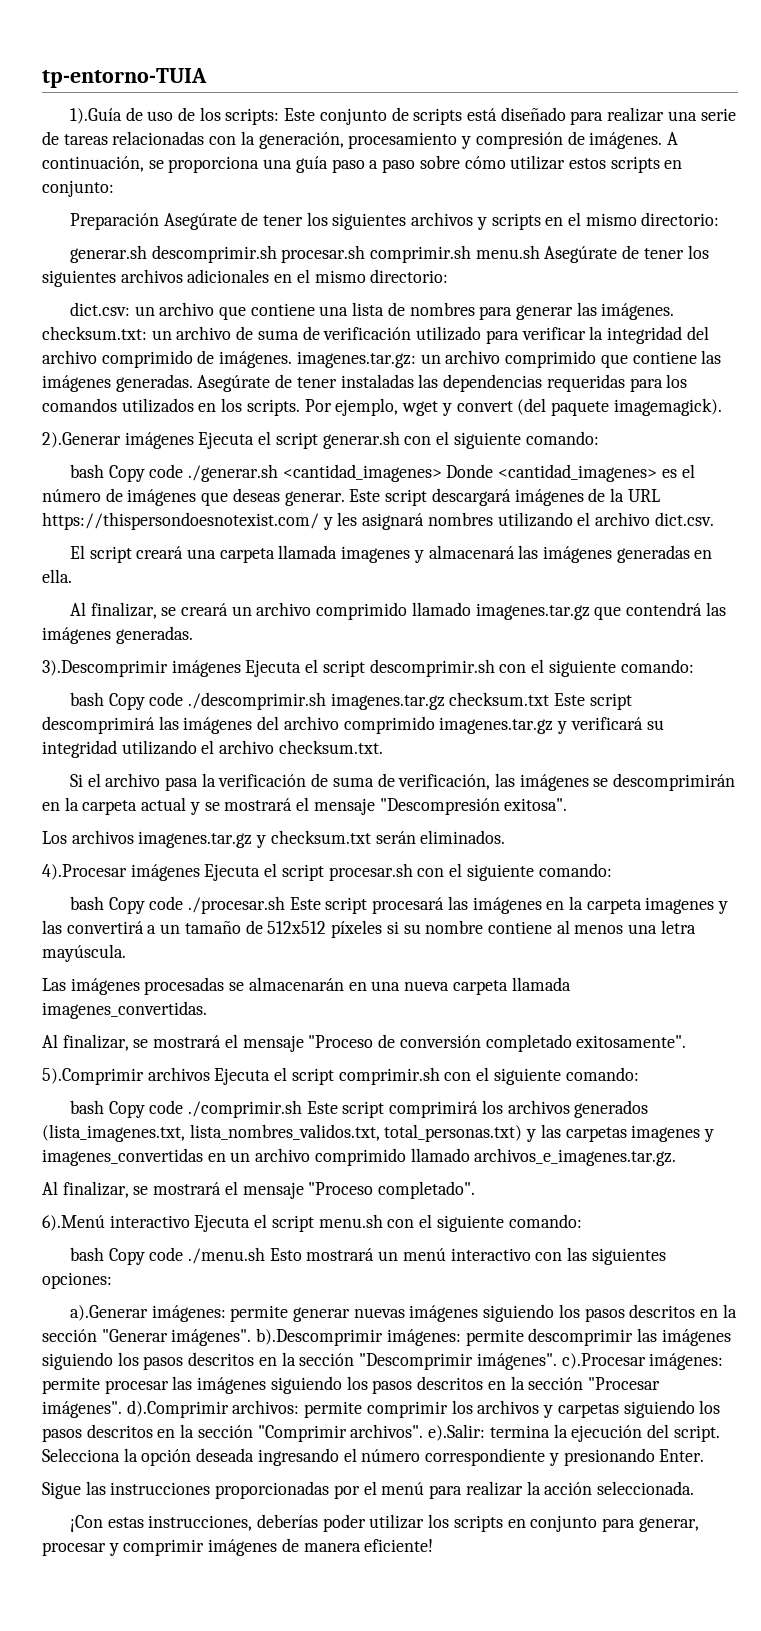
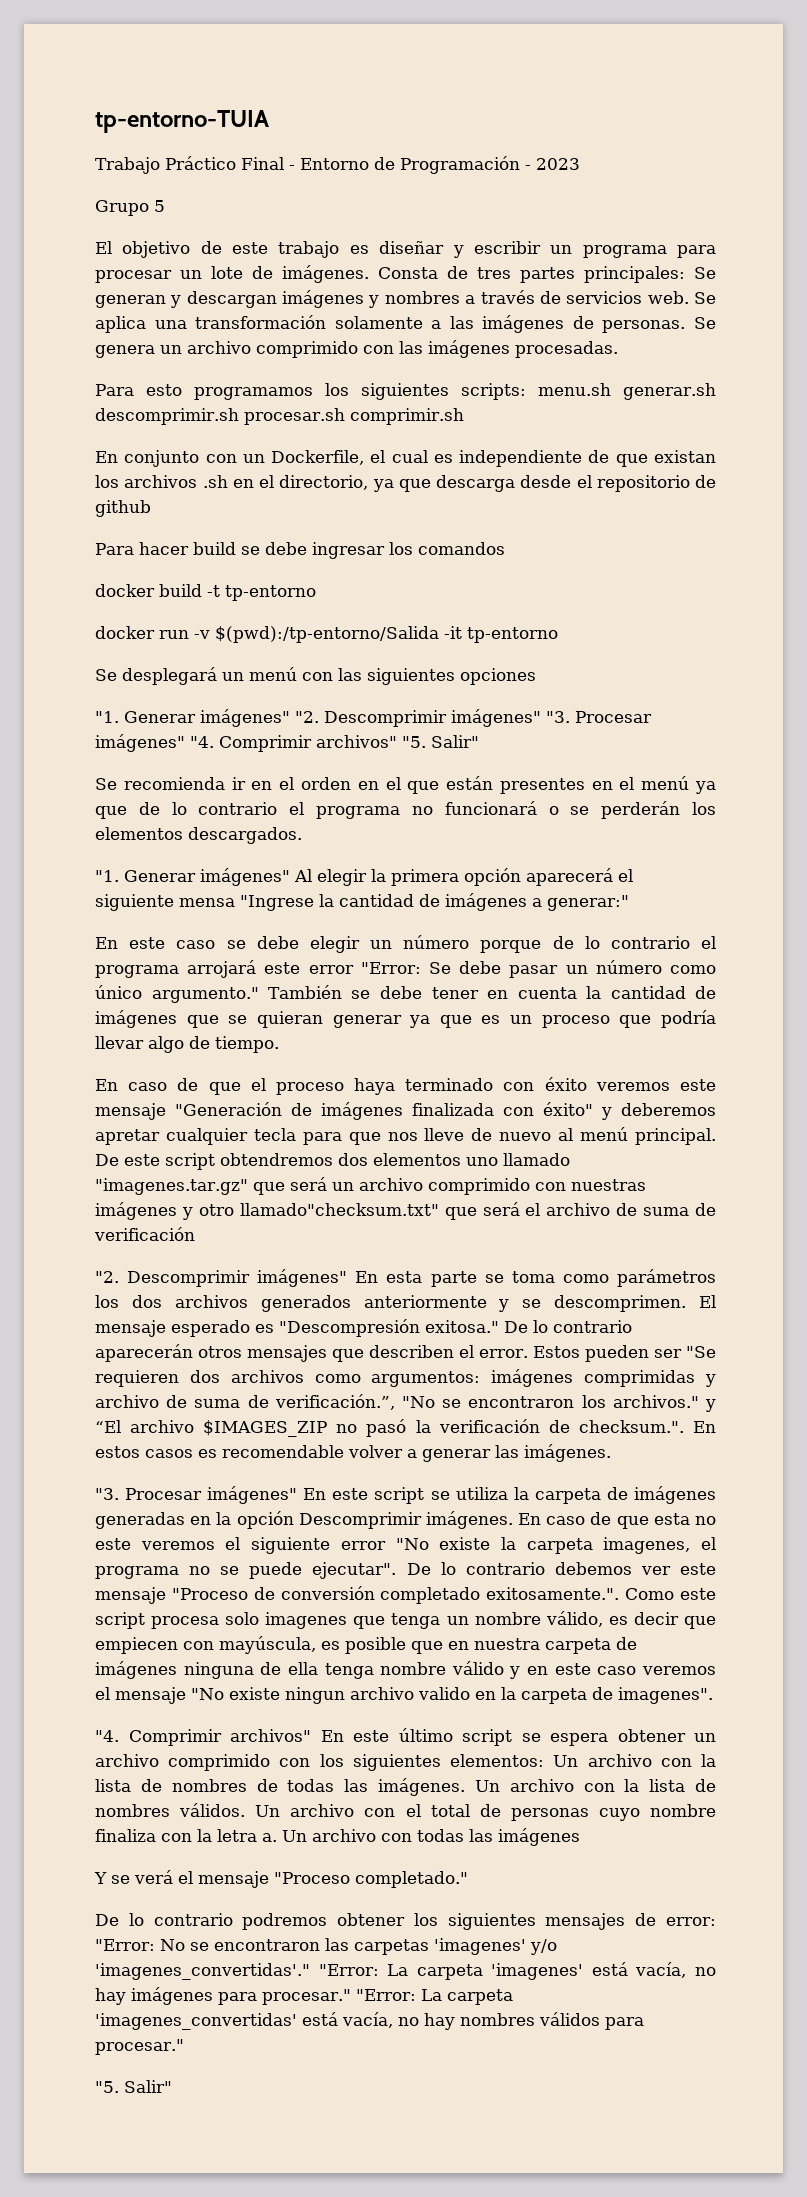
- 1).Guía de uso de los scripts: Este conjunto de scripts está diseñado para realizar una serie de tareas relacionadas con la generación, procesamiento y compresión de imágenes. A continuación, se proporciona una guía paso a paso sobre cómo utilizar estos scripts en conjunto:
- Preparación Asegúrate de tener los siguientes archivos y scripts en el mismo directorio:
- generar.sh descomprimir.sh procesar.sh comprimir.sh menu.sh Asegúrate de tener los siguientes archivos adicionales en el mismo directorio:
- dict.csv: un archivo que contiene una lista de nombres para generar las imágenes. checksum.txt: un archivo de suma de verificación utilizado para verificar la integridad del archivo comprimido de imágenes. imagenes.tar.gz: un archivo comprimido que contiene las imágenes generadas. Asegúrate de tener instaladas las dependencias requeridas para los comandos utilizados en los scripts. Por ejemplo, wget y convert (del paquete imagemagick).
- 2).Generar imágenes Ejecuta el script generar.sh con el siguiente comando:
- bash Copy code ./generar.sh <cantidad_imagenes> Donde <cantidad_imagenes> es el número de imágenes que deseas generar. Este script descargará imágenes de la URL https://thispersondoesnotexist.com/ y les asignará nombres utilizando el archivo dict.csv.
- El script creará una carpeta llamada imagenes y almacenará las imágenes generadas en ella.
- Al finalizar, se creará un archivo comprimido llamado imagenes.tar.gz que contendrá las imágenes generadas.
- 3).Descomprimir imágenes Ejecuta el script descomprimir.sh con el siguiente comando:
- bash Copy code ./descomprimir.sh imagenes.tar.gz checksum.txt Este script descomprimirá las imágenes del archivo comprimido imagenes.tar.gz y verificará su integridad utilizando el archivo checksum.txt.
- Si el archivo pasa la verificación de suma de verificación, las imágenes se descomprimirán en la carpeta actual y se mostrará el mensaje "Descompresión exitosa".
- Los archivos imagenes.tar.gz y checksum.txt serán eliminados.
- 4).Procesar imágenes Ejecuta el script procesar.sh con el siguiente comando:
- bash Copy code ./procesar.sh Este script procesará las imágenes en la carpeta imagenes y las convertirá a un tamaño de 512x512 píxeles si su nombre contiene al menos una letra mayúscula.
- Las imágenes procesadas se almacenarán en una nueva carpeta llamada imagenes_convertidas.
- Al finalizar, se mostrará el mensaje "Proceso de conversión completado exitosamente".
- 5).Comprimir archivos Ejecuta el script comprimir.sh con el siguiente comando:
- bash Copy code ./comprimir.sh Este script comprimirá los archivos generados (lista_imagenes.txt, lista_nombres_validos.txt, total_personas.txt) y las carpetas imagenes y imagenes_convertidas en un archivo comprimido llamado archivos_e_imagenes.tar.gz.
- Al finalizar, se mostrará el mensaje "Proceso completado".
- 6).Menú interactivo Ejecuta el script menu.sh con el siguiente comando:
- bash Copy code ./menu.sh Esto mostrará un menú interactivo con las siguientes opciones:
- a).Generar imágenes: permite generar nuevas imágenes siguiendo los pasos descritos en la sección "Generar imágenes". b).Descomprimir imágenes: permite descomprimir las imágenes siguiendo los pasos descritos en la sección "Descomprimir imágenes". c).Procesar imágenes: permite procesar las imágenes siguiendo los pasos descritos en la sección "Procesar imágenes". d).Comprimir archivos: permite comprimir los archivos y carpetas siguiendo los pasos descritos en la sección "Comprimir archivos". e).Salir: termina la ejecución del script. Selecciona la opción deseada ingresando el número correspondiente y presionando Enter.
- Sigue las instrucciones proporcionadas por el menú para realizar la acción seleccionada.
- ¡Con estas instrucciones, deberías poder utilizar los scripts en conjunto para generar, procesar y comprimir imágenes de manera eficiente!
+ Trabajo Práctico Final - Entorno de Programación - 2023
+ Grupo 5
+ El objetivo de este trabajo es diseñar y escribir un programa para procesar un lote de imágenes. Consta de tres partes principales: Se generan y descargan imágenes y nombres a través de servicios web. Se aplica una transformación solamente a las imágenes de personas. Se genera un archivo comprimido con las imágenes procesadas.
+ Para esto programamos los siguientes scripts: menu.sh generar.sh descomprimir.sh procesar.sh comprimir.sh
+ En conjunto con un Dockerfile, el cual es independiente de que existan los archivos .sh en el directorio, ya que descarga desde el repositorio de github
+ Para hacer build se debe ingresar los comandos
+ docker build -t tp-entorno
+ docker run -v $(pwd):/tp-entorno/Salida -it tp-entorno
+ Se desplegará un menú con las siguientes opciones
+ "1. Generar imágenes" "2. Descomprimir imágenes" "3. Procesar imágenes" "4. Comprimir archivos" "5. Salir"
+ Se recomienda ir en el orden en el que están presentes en el menú ya que de lo contrario el programa no funcionará o se perderán los elementos descargados.
+ "1. Generar imágenes" Al elegir la primera opción aparecerá el siguiente mensa "Ingrese la cantidad de imágenes a generar:"
+ En este caso se debe elegir un número porque de lo contrario el programa arrojará este error "Error: Se debe pasar un número como único argumento." También se debe tener en cuenta la cantidad de imágenes que se quieran generar ya que es un proceso que podría llevar algo de tiempo.
+ En caso de que el proceso haya terminado con éxito veremos este mensaje "Generación de imágenes finalizada con éxito" y deberemos apretar cualquier tecla para que nos lleve de nuevo al menú principal. De este script obtendremos dos elementos uno llamado "imagenes.tar.gz" que será un archivo comprimido con nuestras imágenes y otro llamado"checksum.txt" que será el archivo de suma de verificación
+ "2. Descomprimir imágenes" En esta parte se toma como parámetros los dos archivos generados anteriormente y se descomprimen. El mensaje esperado es "Descompresión exitosa." De lo contrario aparecerán otros mensajes que describen el error. Estos pueden ser "Se requieren dos archivos como argumentos: imágenes comprimidas y archivo de suma de verificación.”, "No se encontraron los archivos." y “El archivo $IMAGES_ZIP no pasó la verificación de checksum.". En estos casos es recomendable volver a generar las imágenes.
+ "3. Procesar imágenes" En este script se utiliza la carpeta de imágenes generadas en la opción Descomprimir imágenes. En caso de que esta no este veremos el siguiente error "No existe la carpeta imagenes, el programa no se puede ejecutar". De lo contrario debemos ver este mensaje "Proceso de conversión completado exitosamente.". Como este script procesa solo imagenes que tenga un nombre válido, es decir que empiecen con mayúscula, es posible que en nuestra carpeta de imágenes ninguna de ella tenga nombre válido y en este caso veremos el mensaje "No existe ningun archivo valido en la carpeta de imagenes".
+ "4. Comprimir archivos" En este último script se espera obtener un archivo comprimido con los siguientes elementos: Un archivo con la lista de nombres de todas las imágenes. Un archivo con la lista de nombres válidos. Un archivo con el total de personas cuyo nombre finaliza con la letra a. Un archivo con todas las imágenes
+ Y se verá el mensaje "Proceso completado."
+ De lo contrario podremos obtener los siguientes mensajes de error: "Error: No se encontraron las carpetas 'imagenes' y/o 'imagenes_convertidas'." "Error: La carpeta 'imagenes' está vacía, no hay imágenes para procesar." "Error: La carpeta 'imagenes_convertidas' está vacía, no hay nombres válidos para procesar."
+ "5. Salir"

